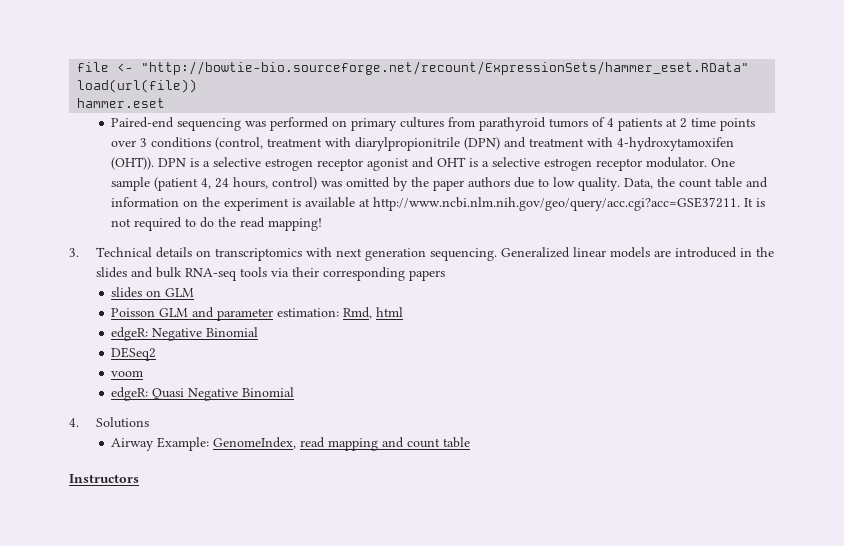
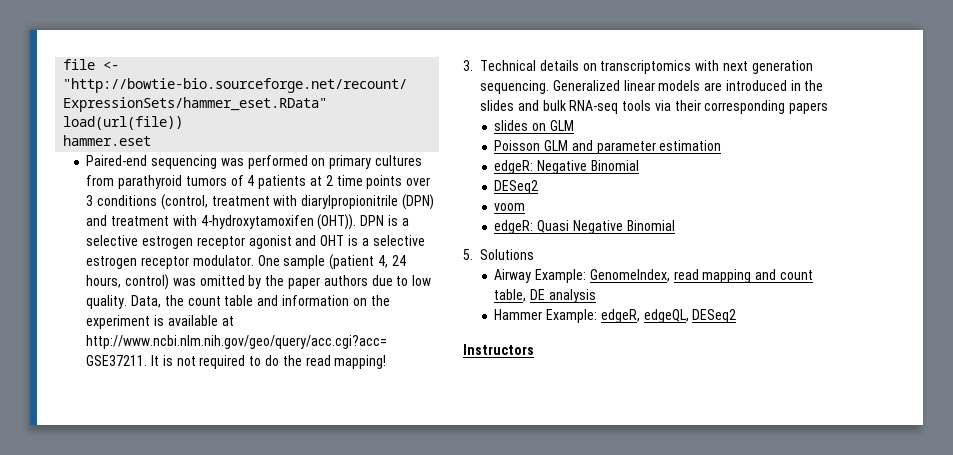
- Poisson GLM and parameter estimation: Rmd, html
+ Poisson GLM and parameter estimation
- 4. Solutions
+ 5. Solutions
- Airway Example: GenomeIndex, read mapping and count table
+ Airway Example: GenomeIndex, read mapping and count table, DE analysis
+ Hammer Example: edgeR, edgeQL, DESeq2

